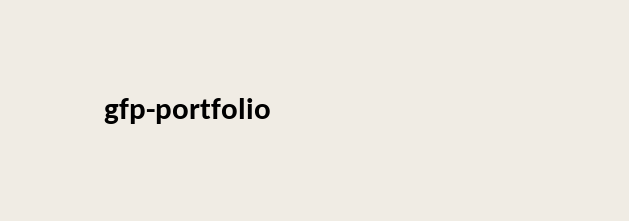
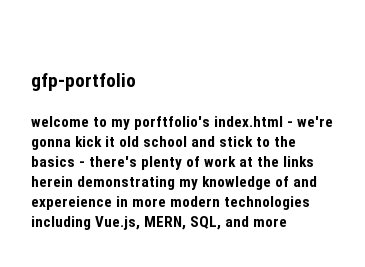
+ welcome to my porftfolio's index.html - we're gonna kick it old school and stick to the basics - there's plenty of work at the links herein demonstrating my knowledge of and expereience in more modern technologies including Vue.js, MERN, SQL, and more

